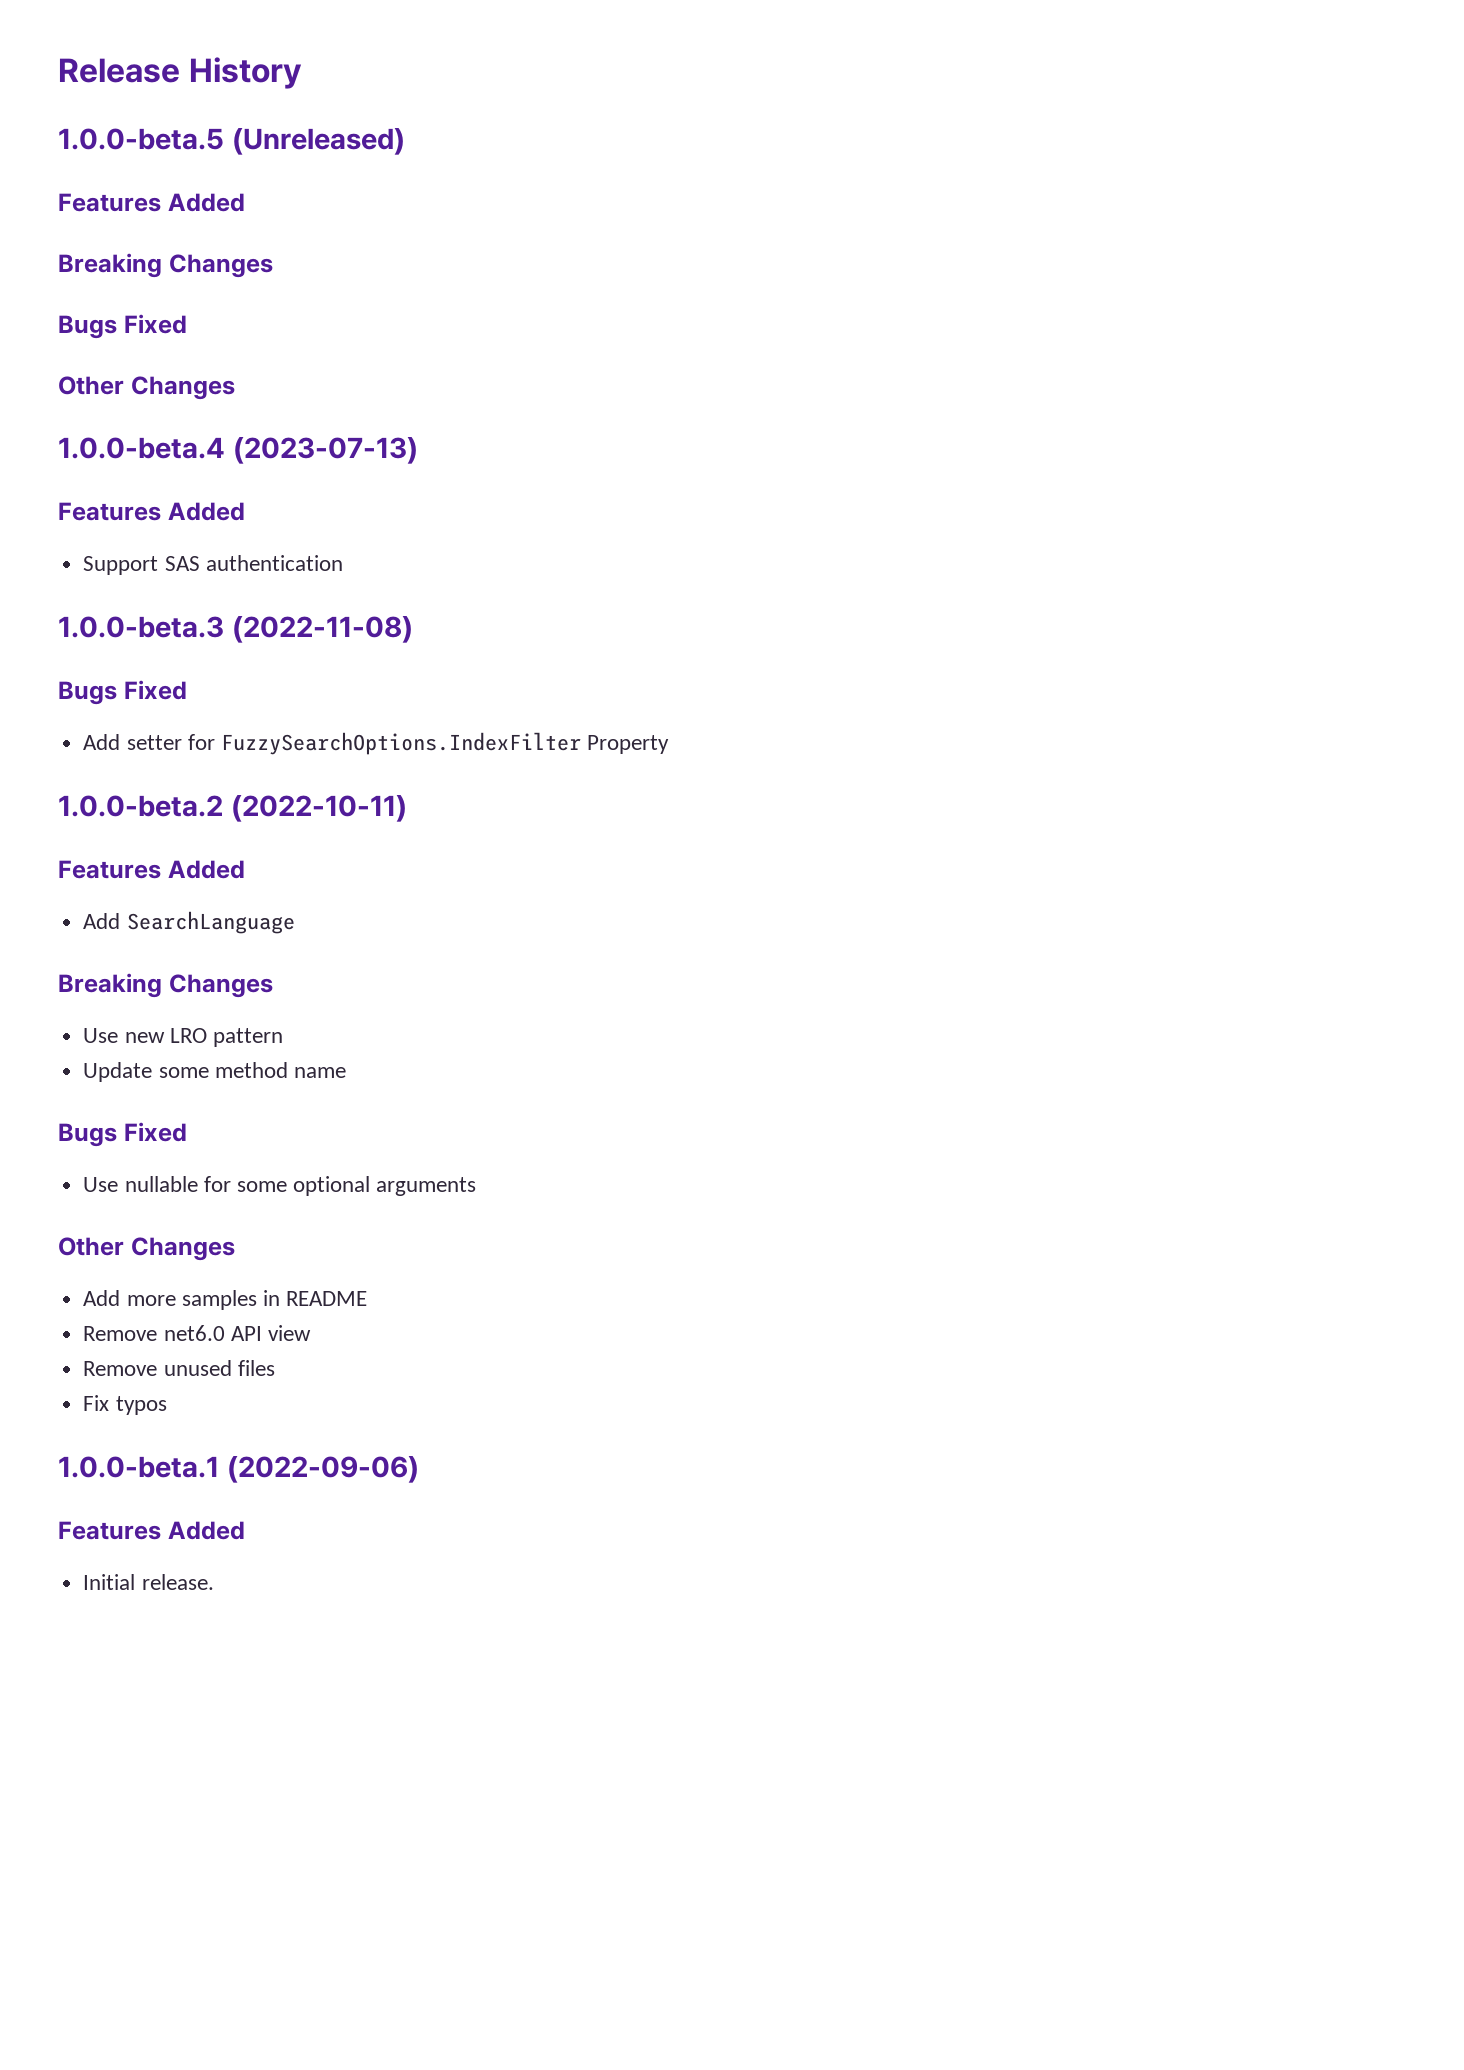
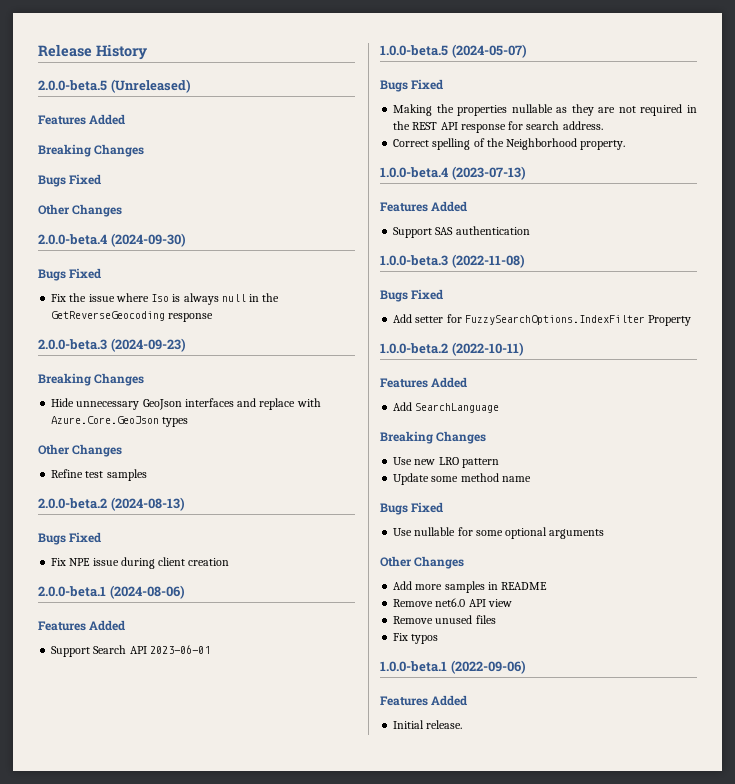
- 1.0.0-beta.5 (Unreleased)
+ 2.0.0-beta.5 (Unreleased)
+ 2.0.0-beta.4 (2024-09-30)
+ Bugs Fixed
+ Fix the issue where Iso is always null in the GetReverseGeocoding response
+ 2.0.0-beta.3 (2024-09-23)
+ Breaking Changes
+ Hide unnecessary GeoJson interfaces and replace with Azure.Core.GeoJson types
+ Other Changes
+ Refine test samples
+ 2.0.0-beta.2 (2024-08-13)
+ Bugs Fixed
+ Fix NPE issue during client creation
+ 2.0.0-beta.1 (2024-08-06)
+ Features Added
+ Support Search API 2023-06-01
+ 1.0.0-beta.5 (2024-05-07)
+ Bugs Fixed
+ Making the properties nullable as they are not required in the REST API response for search address.
+ Correct spelling of the Neighborhood property.

